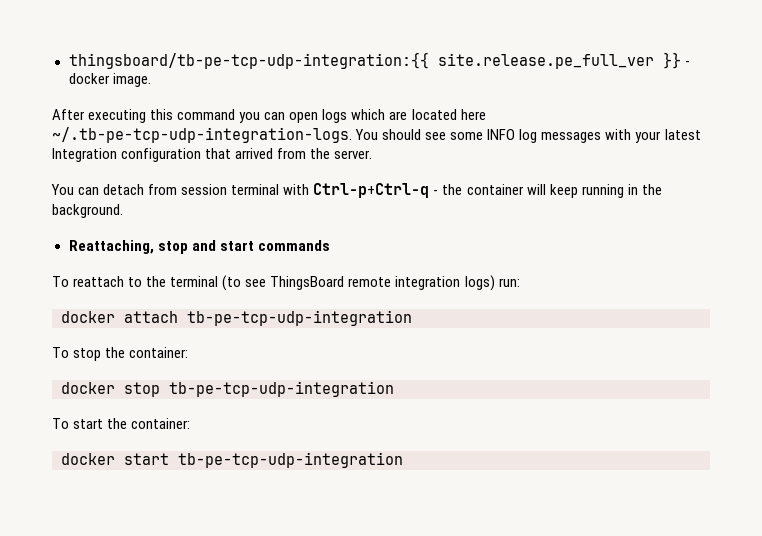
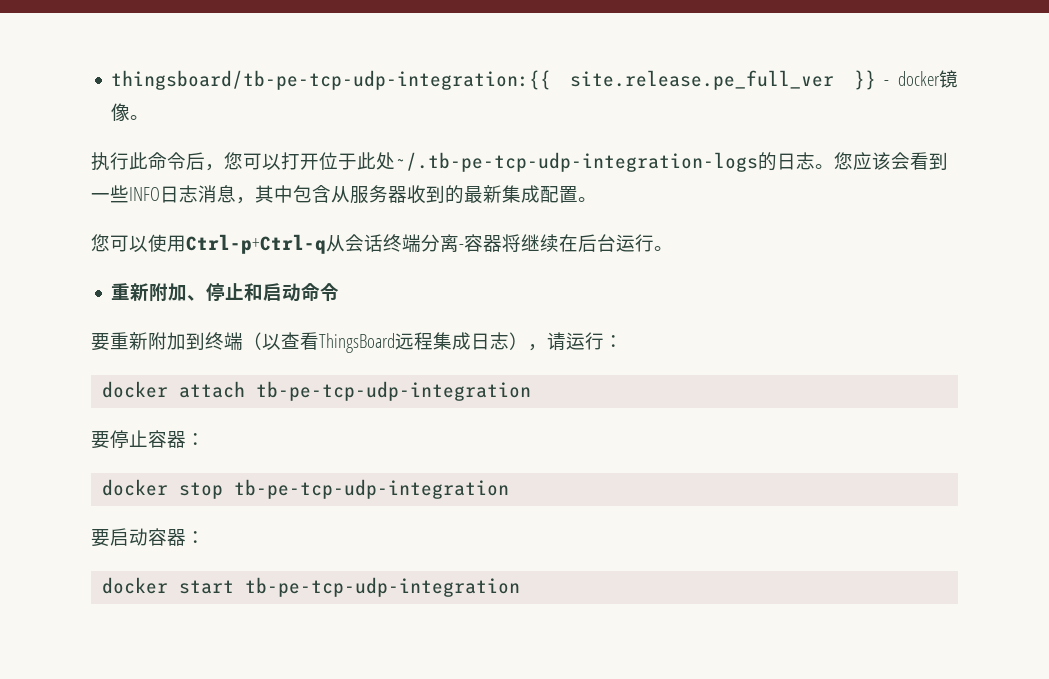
- thingsboard/tb-pe-tcp-udp-integration:{{ site.release.pe_full_ver }} - docker image.
- After executing this command you can open logs which are located here ~/.tb-pe-tcp-udp-integration-logs. You should see some INFO log messages with your latest Integration configuration that arrived from the server.
- You can detach from session terminal with Ctrl-p+Ctrl-q - the container will keep running in the background.
- Reattaching, stop and start commands
- To reattach to the terminal (to see ThingsBoard remote integration logs) run:
+ thingsboard/tb-pe-tcp-udp-integration:{{ site.release.pe_full_ver }} - docker镜像。
+ 执行此命令后，您可以打开位于此处~/.tb-pe-tcp-udp-integration-logs的日志。您应该会看到一些INFO日志消息，其中包含从服务器收到的最新集成配置。
+ 您可以使用Ctrl-p+Ctrl-q从会话终端分离-容器将继续在后台运行。
+ 重新附加、停止和启动命令
+ 要重新附加到终端（以查看ThingsBoard远程集成日志），请运行：
- To stop the container:
+ 要停止容器：
- To start the container:
+ 要启动容器：

